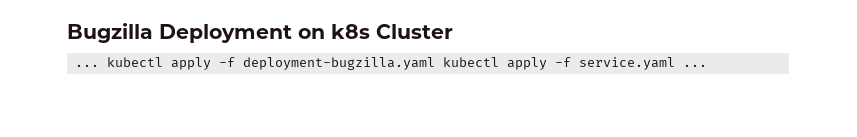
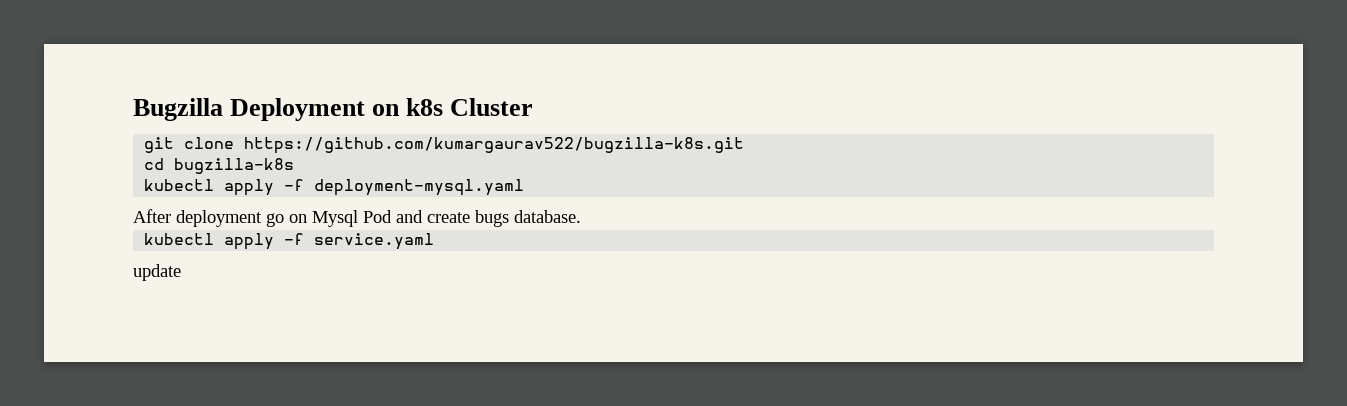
- ... kubectl apply -f deployment-bugzilla.yaml kubectl apply -f service.yaml ...
+ git clone https://github.com/kumargaurav522/bugzilla-k8s.git
+ cd bugzilla-k8s
+ kubectl apply -f deployment-mysql.yaml
+ After deployment go on Mysql Pod and create bugs database.
+ kubectl apply -f service.yaml
+ update

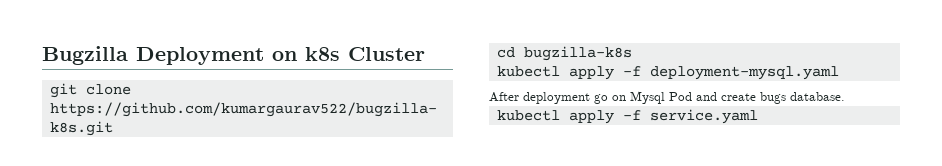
- update

